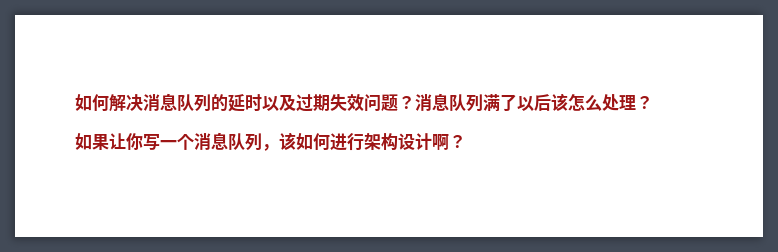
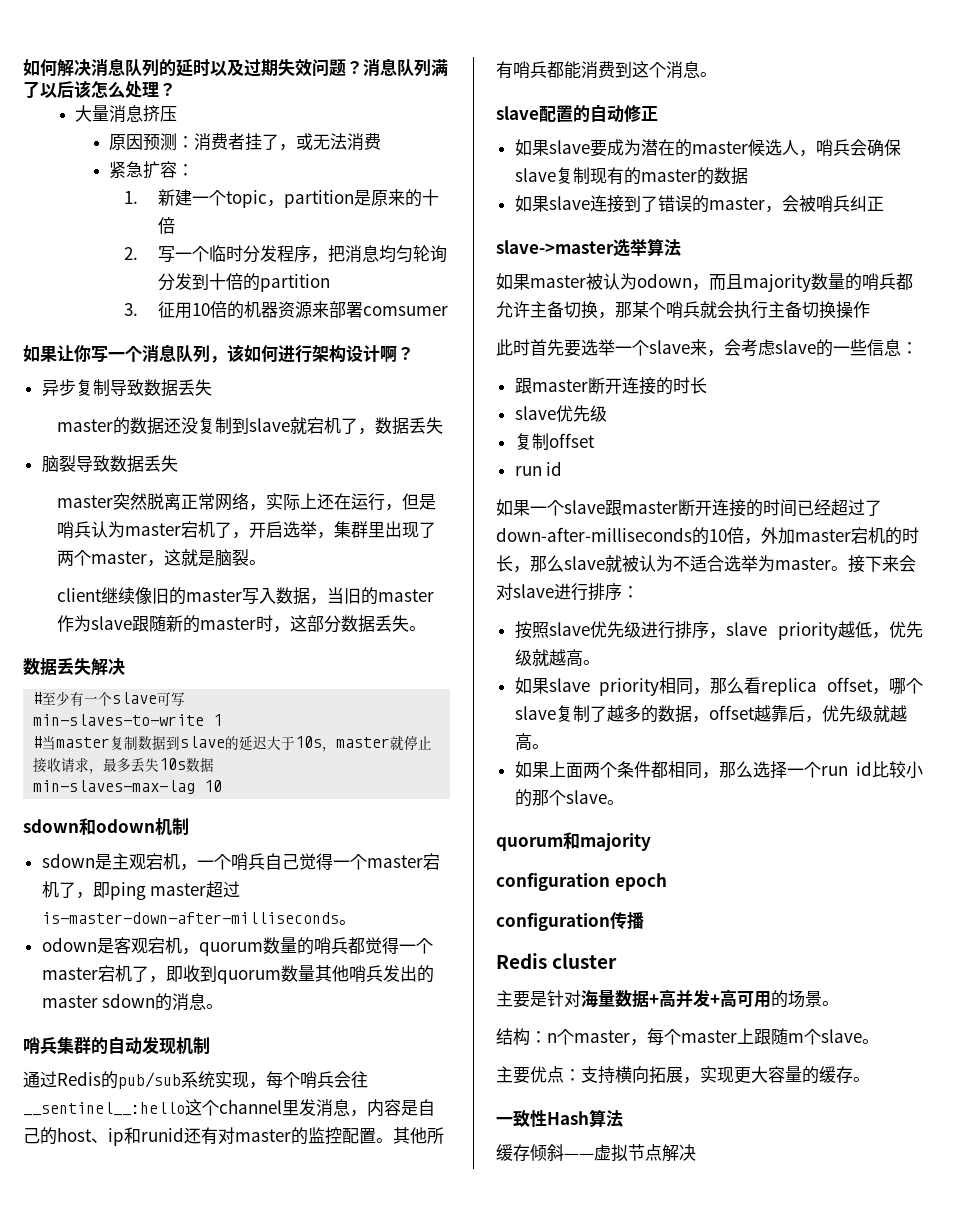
+ 大量消息挤压
+ 原因预测：消费者挂了，或无法消费
+ 紧急扩容：
+ 1.新建一个topic，partition是原来的十倍
+ 2.写一个临时分发程序，把消息均匀轮询分发到十倍的partition
+ 3.征用10倍的机器资源来部署comsumer
+ 异步复制导致数据丢失
+ master的数据还没复制到slave就宕机了，数据丢失
+ 脑裂导致数据丢失
+ master突然脱离正常网络，实际上还在运行，但是哨兵认为master宕机了，开启选举，集群里出现了两个master，这就是脑裂。
+ client继续像旧的master写入数据，当旧的master作为slave跟随新的master时，这部分数据丢失。
+ 数据丢失解决
+ #至少有一个slave可写
+ min-slaves-to-write 1
+ #当master复制数据到slave的延迟大于10s，master就停止接收请求，最多丢失10s数据
+ min-slaves-max-lag 10
+ sdown和odown机制
+ sdown是主观宕机，一个哨兵自己觉得一个master宕机了，即ping master超过is-master-down-after-milliseconds。
+ odown是客观宕机，quorum数量的哨兵都觉得一个master宕机了，即收到quorum数量其他哨兵发出的master sdown的消息。
+ 哨兵集群的自动发现机制
+ 通过Redis的pub/sub系统实现，每个哨兵会往__sentinel__:hello这个channel里发消息，内容是自己的host、ip和runid还有对master的监控配置。其他所有哨兵都能消费到这个消息。
+ slave配置的自动修正
+ 如果slave要成为潜在的master候选人，哨兵会确保slave复制现有的master的数据
+ 如果slave连接到了错误的master，会被哨兵纠正
+ slave->master选举算法
+ 如果master被认为odown，而且majority数量的哨兵都允许主备切换，那某个哨兵就会执行主备切换操作
+ 此时首先要选举一个slave来，会考虑slave的一些信息：
+ 跟master断开连接的时长
+ slave优先级
+ 复制offset
+ run id
+ 如果一个slave跟master断开连接的时间已经超过了down-after-milliseconds的10倍，外加master宕机的时长，那么slave就被认为不适合选举为master。接下来会对slave进行排序：
+ 按照slave优先级进行排序，slave priority越低，优先级就越高。
+ 如果slave priority相同，那么看replica offset，哪个slave复制了越多的数据，offset越靠后，优先级就越高。
+ 如果上面两个条件都相同，那么选择一个run id比较小的那个slave。
+ quorum和majority
+ configuration epoch
+ configuration传播
+ Redis cluster
+ 主要是针对海量数据+高并发+高可用的场景。
+ 结构：n个master，每个master上跟随m个slave。
+ 主要优点：支持横向拓展，实现更大容量的缓存。
+ 一致性Hash算法
+ 缓存倾斜——虚拟节点解决

